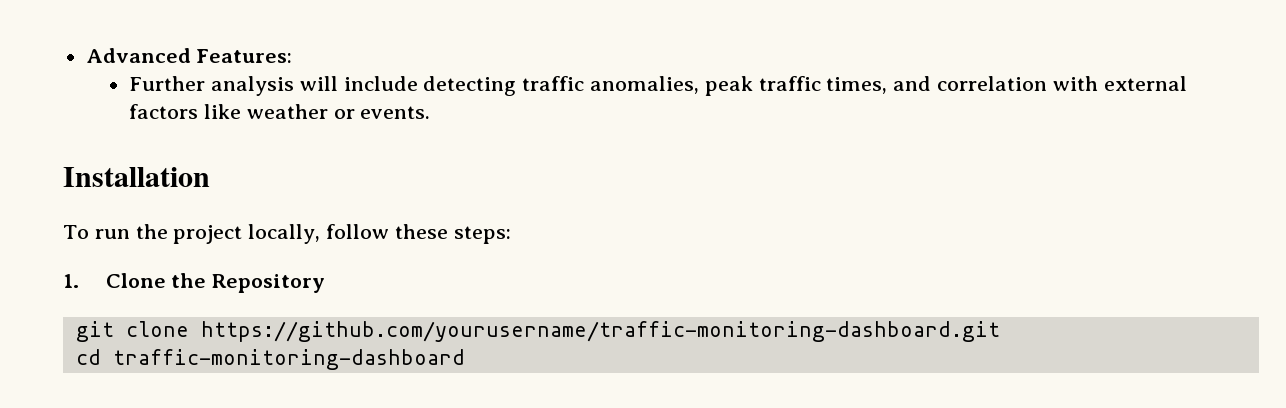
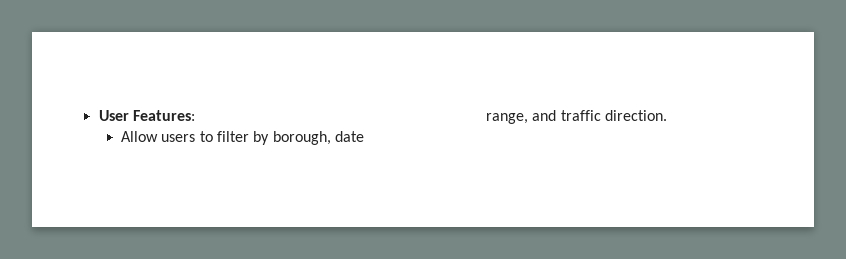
- Advanced Features:
+ User Features:
- Further analysis will include detecting traffic anomalies, peak traffic times, and correlation with external factors like weather or events.
- Installation
- To run the project locally, follow these steps:
- 1. Clone the Repository
- git clone https://github.com/yourusername/traffic-monitoring-dashboard.git
- cd traffic-monitoring-dashboard
+ Allow users to filter by borough, date range, and traffic direction.

